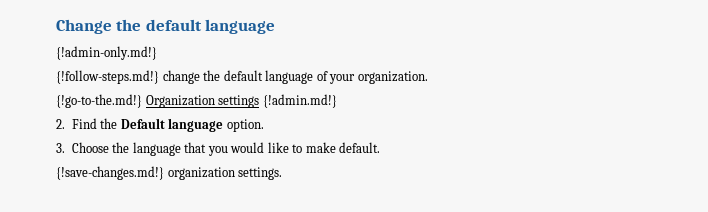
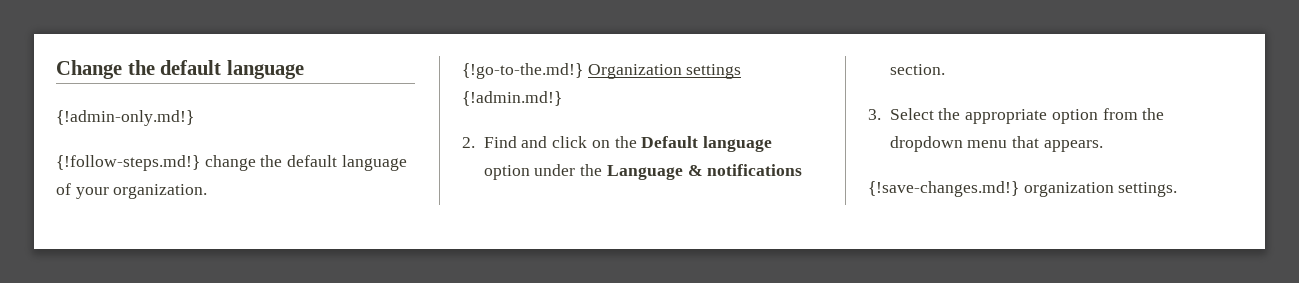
- 2. Find the Default language option.
- 3. Choose the language that you would like to make default.
+ 2. Find and click on the Default language option under the Language & notifications section.
+ 3. Select the appropriate option from the dropdown menu that appears.

